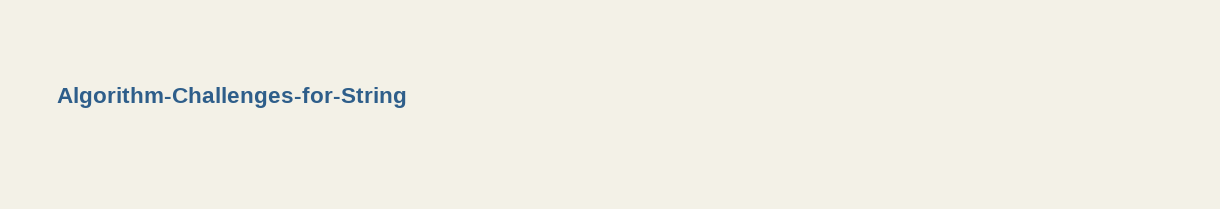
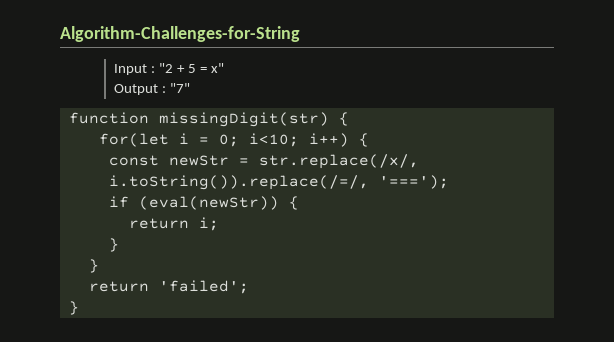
+ Input : "2 + 5 = x"
+ Output : "7"
+ function missingDigit(str) {
+ for(let i = 0; i<10; i++) {
+ const newStr = str.replace(/x/, i.toString()).replace(/=/, '===');
+ if (eval(newStr)) {
+ return i;
+ }
+ }
+ return 'failed';
+ }

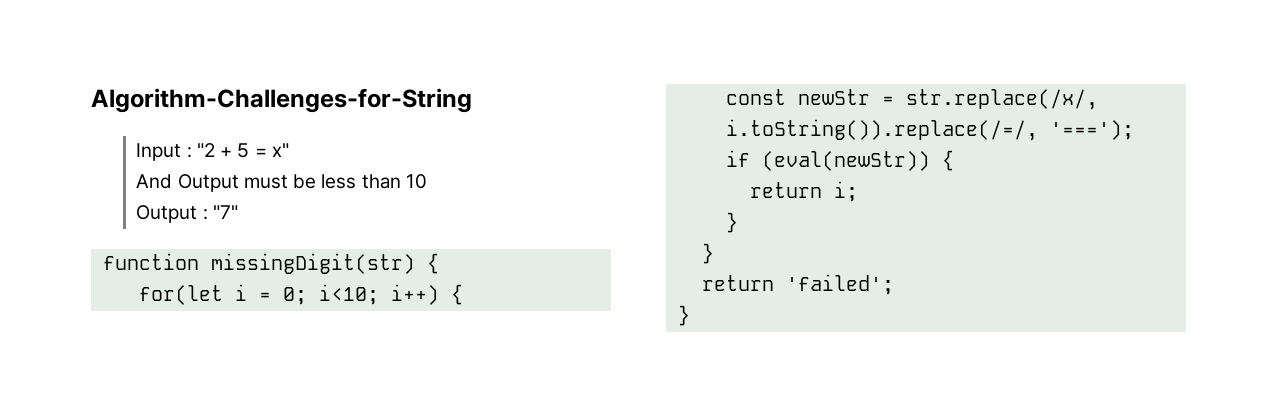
+ And Output must be less than 10

